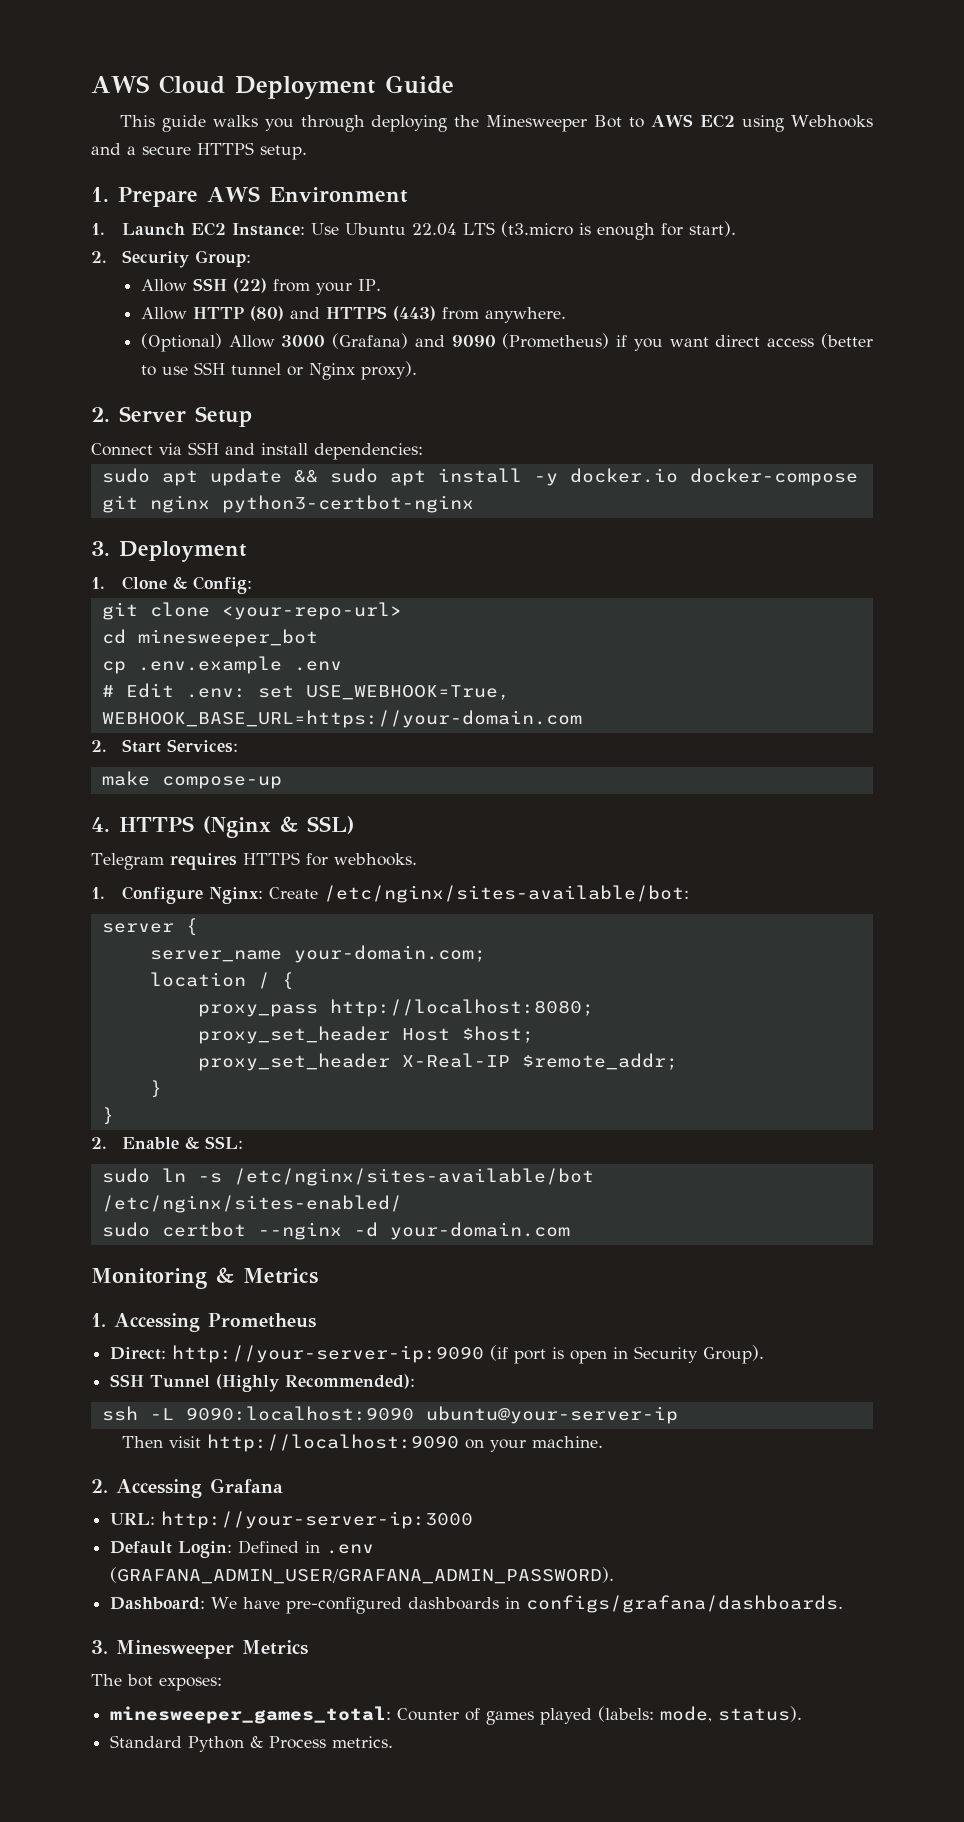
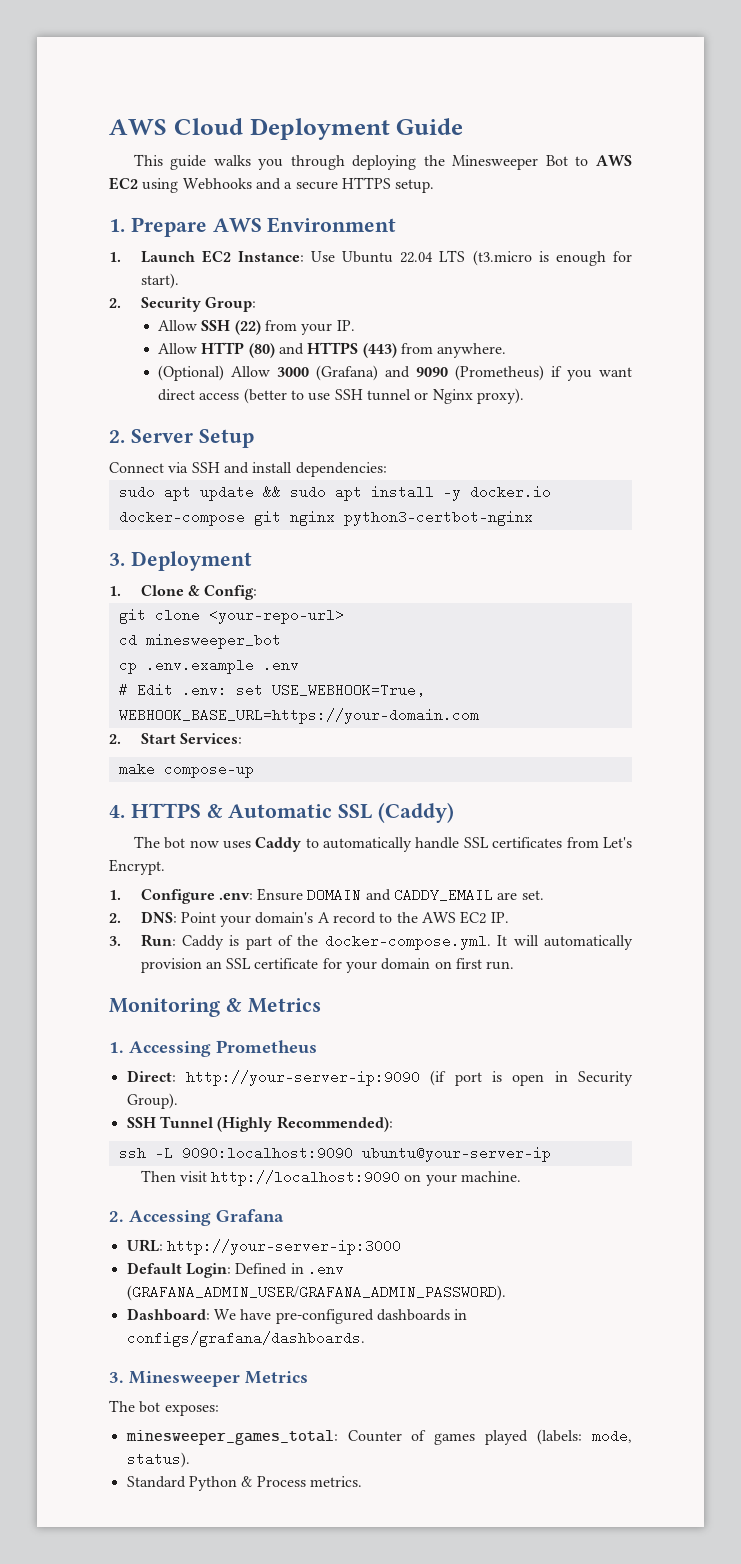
- 4. HTTPS (Nginx & SSL)
- Telegram requires HTTPS for webhooks.
- 1. Configure Nginx: Create /etc/nginx/sites-available/bot:
- server {
- server_name your-domain.com;
- location / {
- proxy_pass http://localhost:8080;
- proxy_set_header Host $host;
- proxy_set_header X-Real-IP $remote_addr;
- }
- }
- 2. Enable & SSL:
- sudo ln -s /etc/nginx/sites-available/bot /etc/nginx/sites-enabled/
- sudo certbot --nginx -d your-domain.com
+ 4. HTTPS & Automatic SSL (Caddy)
+ The bot now uses Caddy to automatically handle SSL certificates from Let's Encrypt.
+ 1. Configure .env: Ensure DOMAIN and CADDY_EMAIL are set.
+ 2. DNS: Point your domain's A record to the AWS EC2 IP.
+ 3. Run: Caddy is part of the docker-compose.yml. It will automatically provision an SSL certificate for your domain on first run.

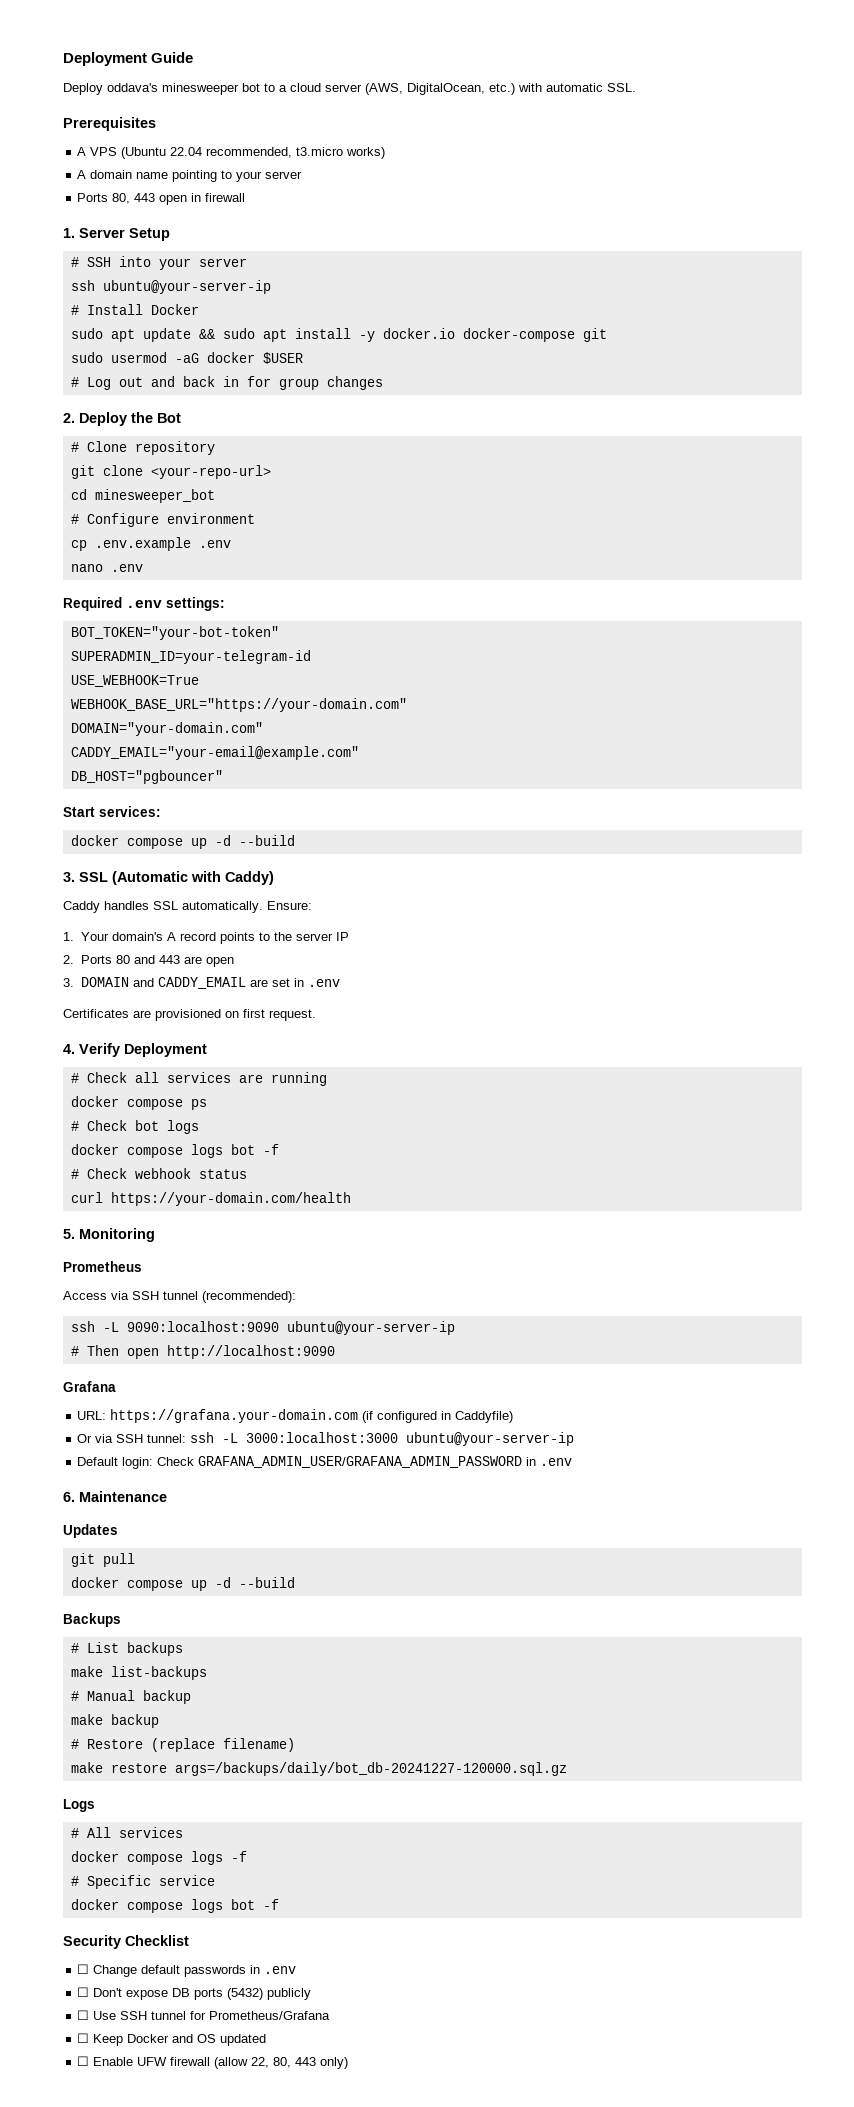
- AWS Cloud Deployment Guide
+ Deployment Guide
- This guide walks you through deploying the Minesweeper Bot to AWS EC2 using Webhooks and a secure HTTPS setup.
- 1. Prepare AWS Environment
- 1. Launch EC2 Instance: Use Ubuntu 22.04 LTS (t3.micro is enough for start).
- 2. Security Group:
- Allow SSH (22) from your IP.
- Allow HTTP (80) and HTTPS (443) from anywhere.
- (Optional) Allow 3000 (Grafana) and 9090 (Prometheus) if you want direct access (better to use SSH tunnel or Nginx proxy).
- 2. Server Setup
- Connect via SSH and install dependencies:
+ Deploy oddava's minesweeper bot to a cloud server (AWS, DigitalOcean, etc.) with automatic SSL.
+ Prerequisites
+ A VPS (Ubuntu 22.04 recommended, t3.micro works)
+ A domain name pointing to your server
+ Ports 80, 443 open in firewall
+ 1. Server Setup
+ # SSH into your server
+ ssh ubuntu@your-server-ip
+ # Install Docker
- sudo apt update && sudo apt install -y docker.io docker-compose git nginx python3-certbot-nginx
- 3. Deployment
- 1. Clone & Config:
+ sudo apt update && sudo apt install -y docker.io docker-compose git
+ sudo usermod -aG docker $USER
+ # Log out and back in for group changes
+ 2. Deploy the Bot
+ # Clone repository
+ # Configure environment
- # Edit .env: set USE_WEBHOOK=True, WEBHOOK_BASE_URL=https://your-domain.com
- 2. Start Services:
- make compose-up
- 4. HTTPS & Automatic SSL (Caddy)
- The bot now uses Caddy to automatically handle SSL certificates from Let's Encrypt.
- 1. Configure .env: Ensure DOMAIN and CADDY_EMAIL are set.
- 2. DNS: Point your domain's A record to the AWS EC2 IP.
- 3. Run: Caddy is part of the docker-compose.yml. It will automatically provision an SSL certificate for your domain on first run.
- Monitoring & Metrics
- 1. Accessing Prometheus
- Direct: http://your-server-ip:9090 (if port is open in Security Group).
- SSH Tunnel (Highly Recommended):
+ nano .env
+ Required .env settings:
+ BOT_TOKEN="your-bot-token"
+ SUPERADMIN_ID=your-telegram-id
+ USE_WEBHOOK=True
+ WEBHOOK_BASE_URL="https://your-domain.com"
+ DOMAIN="your-domain.com"
+ CADDY_EMAIL="your-email@example.com"
+ DB_HOST="pgbouncer"
+ Start services:
+ docker compose up -d --build
+ 3. SSL (Automatic with Caddy)
+ Caddy handles SSL automatically. Ensure:
+ 1. Your domain's A record points to the server IP
+ 2. Ports 80 and 443 are open
+ 3. DOMAIN and CADDY_EMAIL are set in .env
+ Certificates are provisioned on first request.
+ 4. Verify Deployment
+ # Check all services are running
+ docker compose ps
+ # Check bot logs
+ docker compose logs bot -f
+ # Check webhook status
+ curl https://your-domain.com/health
+ 5. Monitoring
+ Prometheus
+ Access via SSH tunnel (recommended):
  ssh -L 9090:localhost:9090 ubuntu@your-server-ip
- Then visit http://localhost:9090 on your machine.
- 2. Accessing Grafana
- URL: http://your-server-ip:3000
- Default Login: Defined in .env (GRAFANA_ADMIN_USER/GRAFANA_ADMIN_PASSWORD).
- Dashboard: We have pre-configured dashboards in configs/grafana/dashboards.
- 3. Minesweeper Metrics
- The bot exposes:
- minesweeper_games_total: Counter of games played (labels: mode, status).
- Standard Python & Process metrics.
+ # Then open http://localhost:9090
+ Grafana
+ URL: https://grafana.your-domain.com (if configured in Caddyfile)
+ Or via SSH tunnel: ssh -L 3000:localhost:3000 ubuntu@your-server-ip
+ Default login: Check GRAFANA_ADMIN_USER/GRAFANA_ADMIN_PASSWORD in .env
+ 6. Maintenance
+ Updates
+ git pull
+ docker compose up -d --build
+ Backups
+ # List backups
+ make list-backups
+ # Manual backup
+ make backup
+ # Restore (replace filename)
+ make restore args=/backups/daily/bot_db-20241227-120000.sql.gz
+ Logs
+ # All services
+ docker compose logs -f
+ # Specific service
+ docker compose logs bot -f
+ Security Checklist
+ ☐ Change default passwords in .env
+ ☐ Don't expose DB ports (5432) publicly
+ ☐ Use SSH tunnel for Prometheus/Grafana
+ ☐ Keep Docker and OS updated
+ ☐ Enable UFW firewall (allow 22, 80, 443 only)

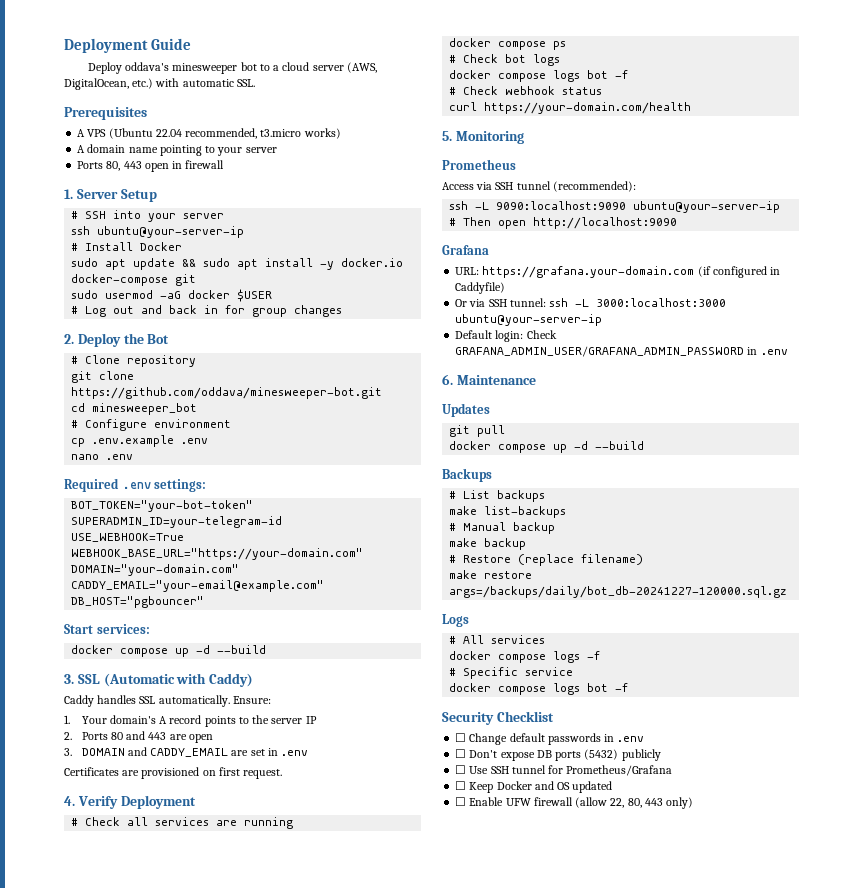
- git clone <your-repo-url>
+ git clone https://github.com/oddava/minesweeper-bot.git

